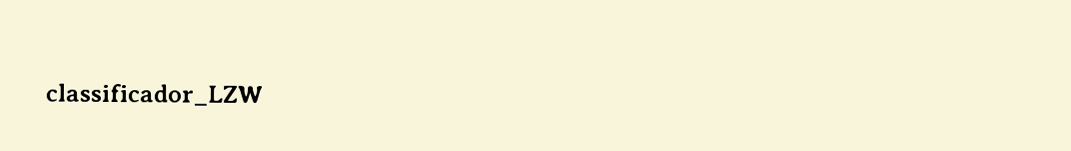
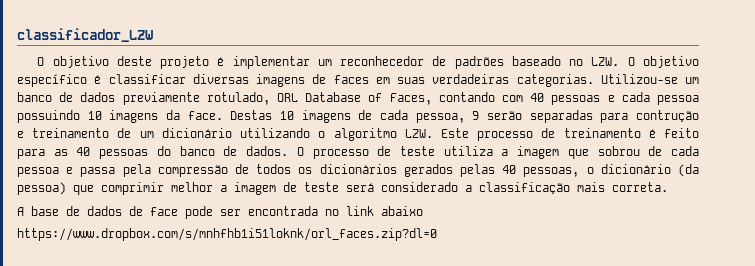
+ O objetivo deste projeto é implementar um reconhecedor de padrões baseado no LZW. O objetivo específico é classificar diversas imagens de faces em suas verdadeiras categorias. Utilizou-se um banco de dados previamente rotulado, ORL Database of Faces, contando com 40 pessoas e cada pessoa possuindo 10 imagens da face. Destas 10 imagens de cada pessoa, 9 serão separadas para contrução e treinamento de um dicionário utilizando o algoritmo LZW. Este processo de treinamento é feito para as 40 pessoas do banco de dados. O processo de teste utiliza a imagem que sobrou de cada pessoa e passa pela compressão de todos os dicionários gerados pelas 40 pessoas, o dicionário (da pessoa) que comprimir melhor a imagem de teste será considerado a classificação mais correta.
+ A base de dados de face pode ser encontrada no link abaixo
+ https://www.dropbox.com/s/mnhfhb1i51loknk/orl_faces.zip?dl=0

